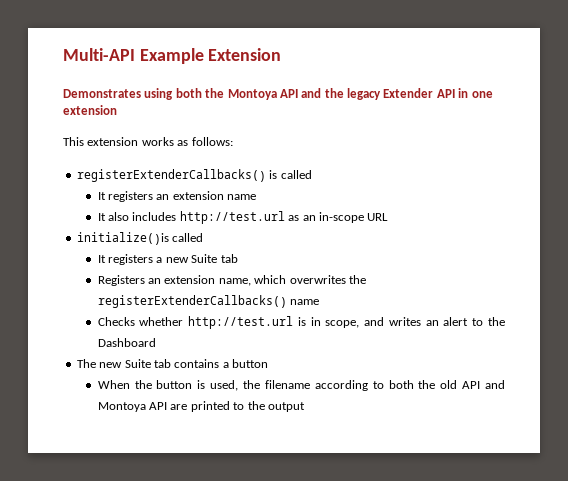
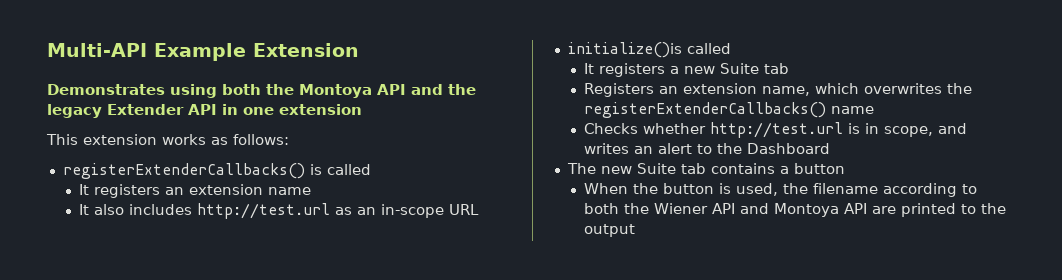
- When the button is used, the filename according to both the old API and Montoya API are printed to the output
+ When the button is used, the filename according to both the Wiener API and Montoya API are printed to the output

